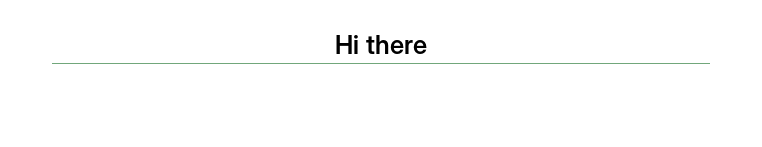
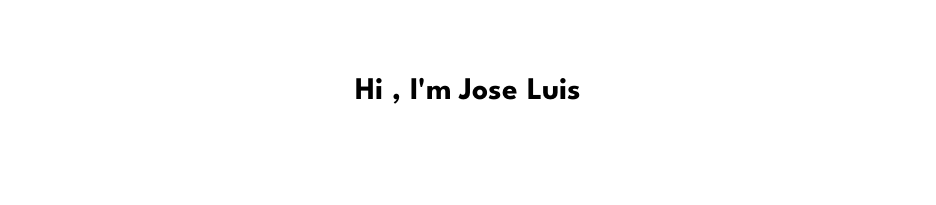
- Hi there
+ Hi , I'm Jose Luis

